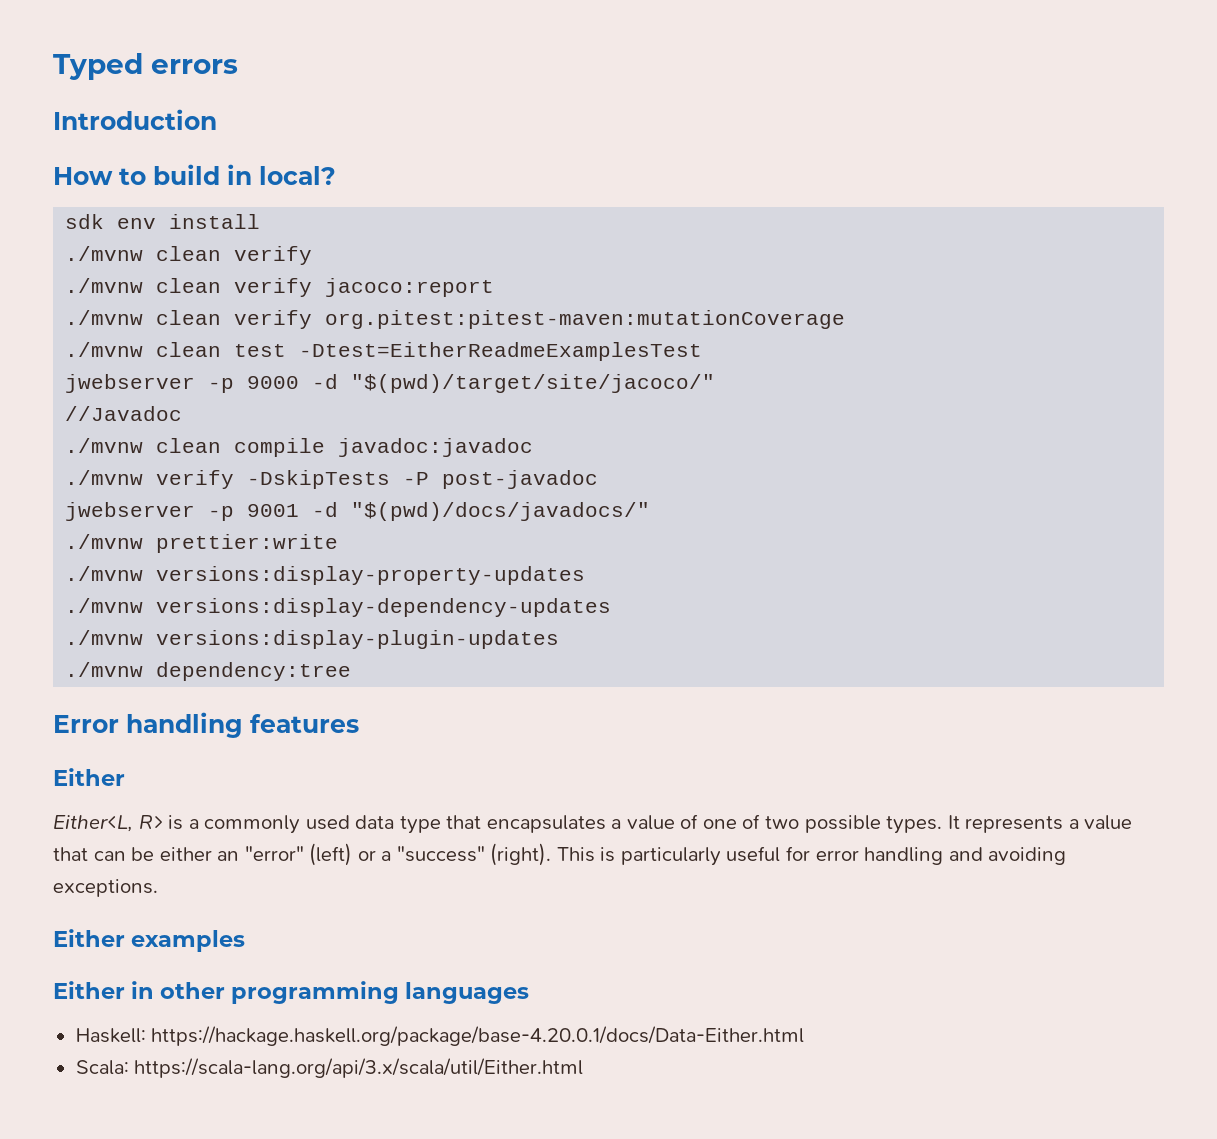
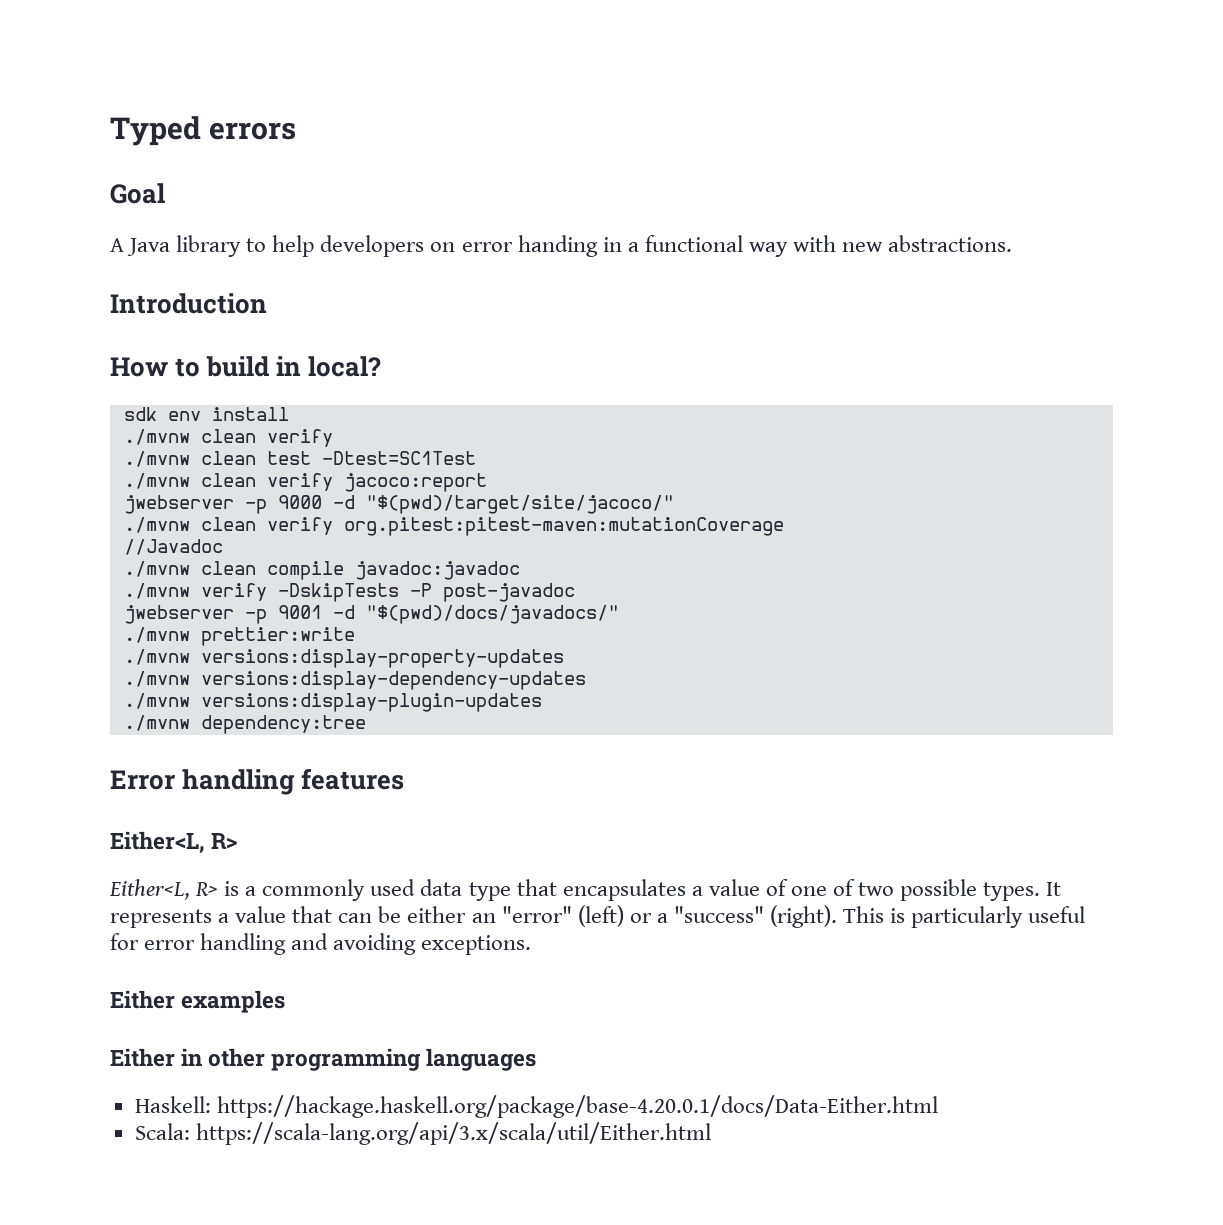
+ Goal
+ A Java library to help developers on error handing in a functional way with new abstractions.
+ ./mvnw clean test -Dtest=SC1Test
  ./mvnw clean verify jacoco:report
- ./mvnw clean verify org.pitest:pitest-maven:mutationCoverage
- ./mvnw clean test -Dtest=EitherReadmeExamplesTest
+ ./mvnw clean verify org.pitest:pitest-maven:mutationCoverage
  Error handling features
- Either
+ Either<L, R>

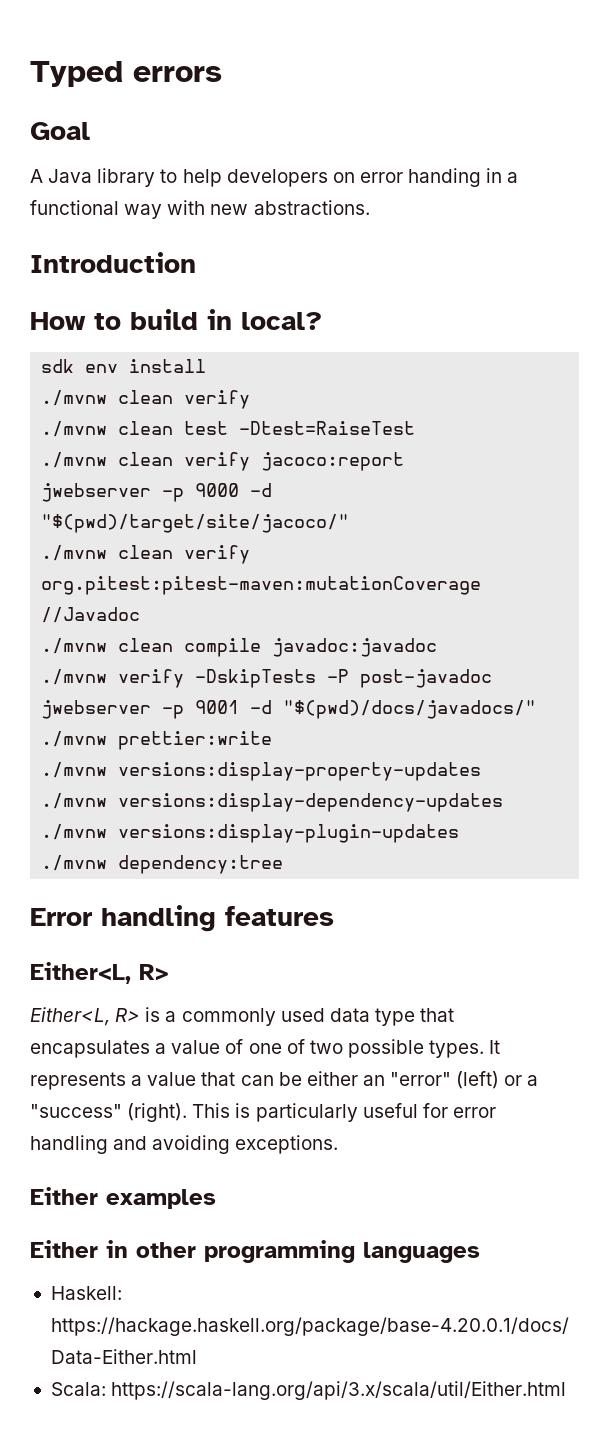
- ./mvnw clean test -Dtest=SC1Test
+ ./mvnw clean test -Dtest=RaiseTest

